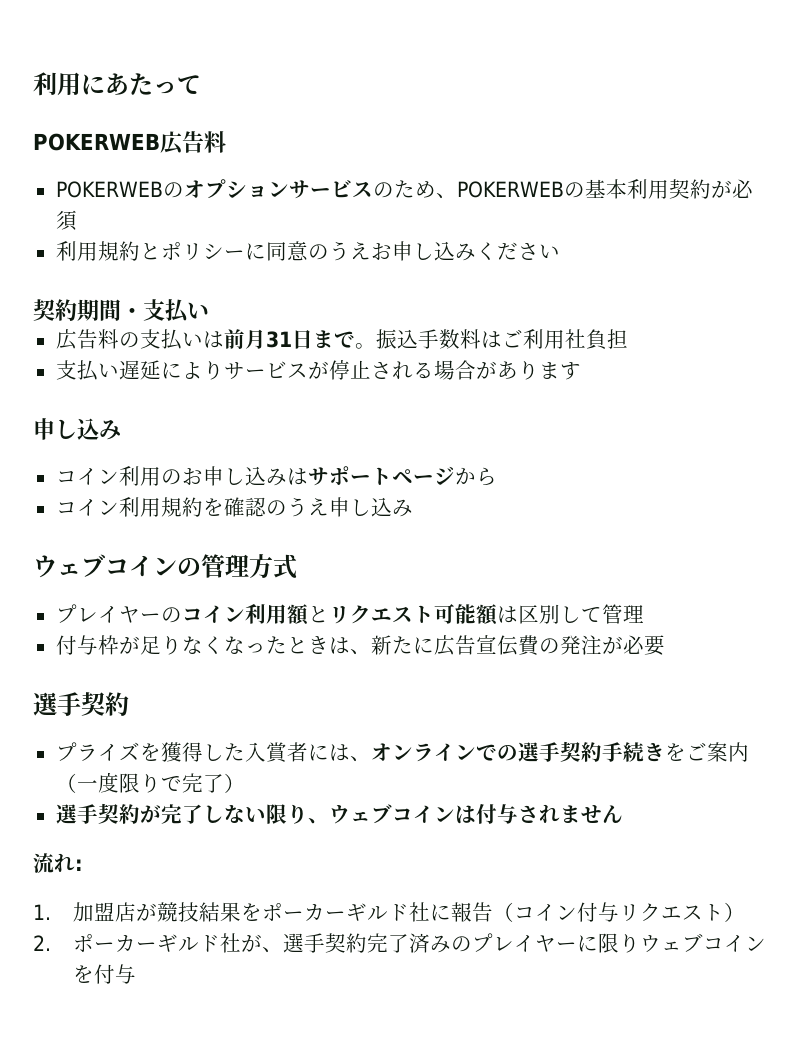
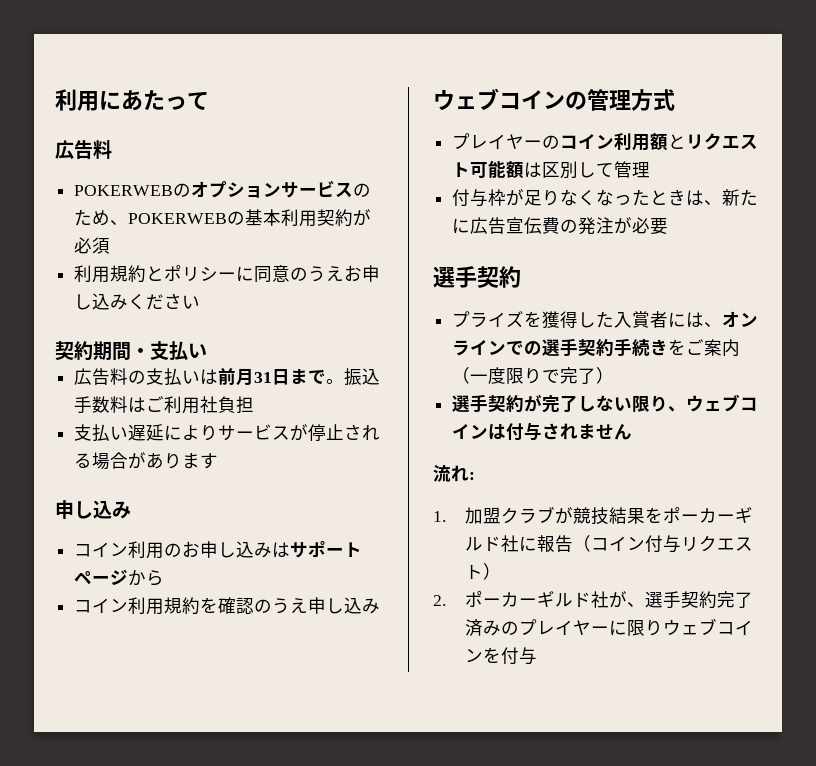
  利用にあたって
- POKERWEB広告料
+ 広告料
- 1.加盟店が競技結果をポーカーギルド社に報告（コイン付与リクエスト）
+ 1.加盟クラブが競技結果をポーカーギルド社に報告（コイン付与リクエスト）

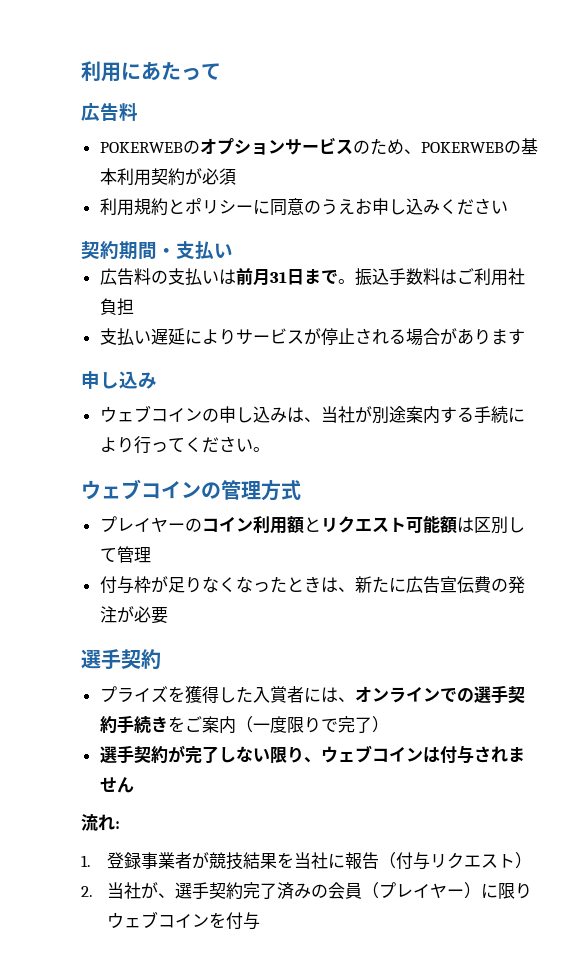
- コイン利用のお申し込みはサポートページから
- コイン利用規約を確認のうえ申し込み
+ ウェブコインの申し込みは、当社が別途案内する手続により行ってください。
- 1.加盟クラブが競技結果をポーカーギルド社に報告（コイン付与リクエスト）
+ 1.登録事業者が競技結果を当社に報告（付与リクエスト）
- 2.ポーカーギルド社が、選手契約完了済みのプレイヤーに限りウェブコインを付与
+ 2.当社が、選手契約完了済みの会員（プレイヤー）に限りウェブコインを付与

